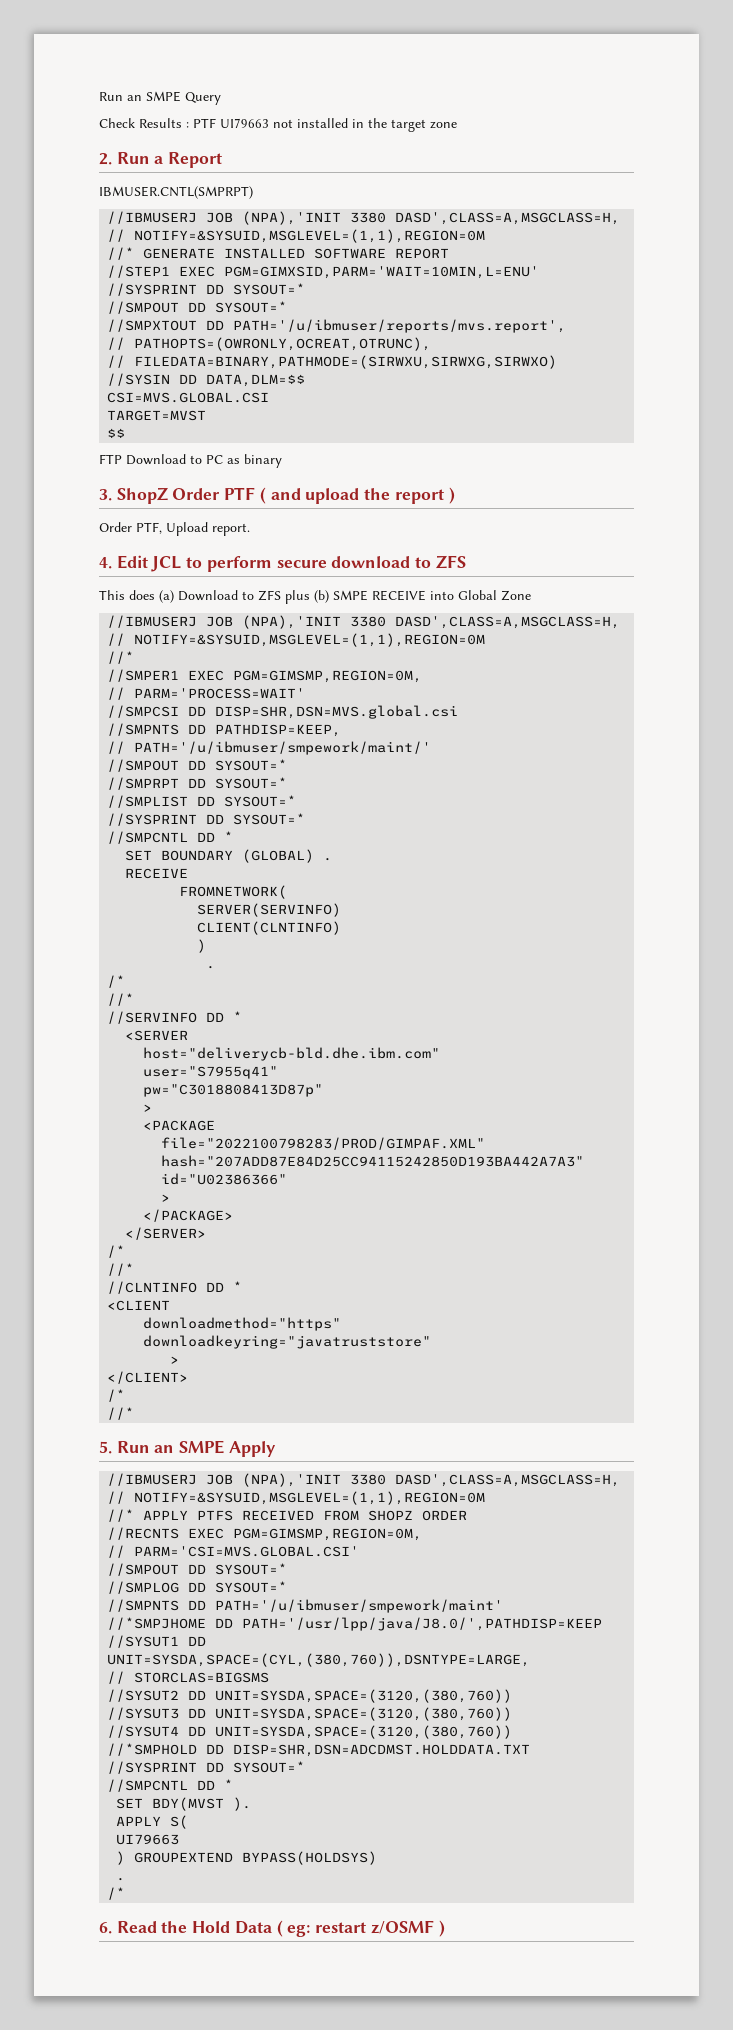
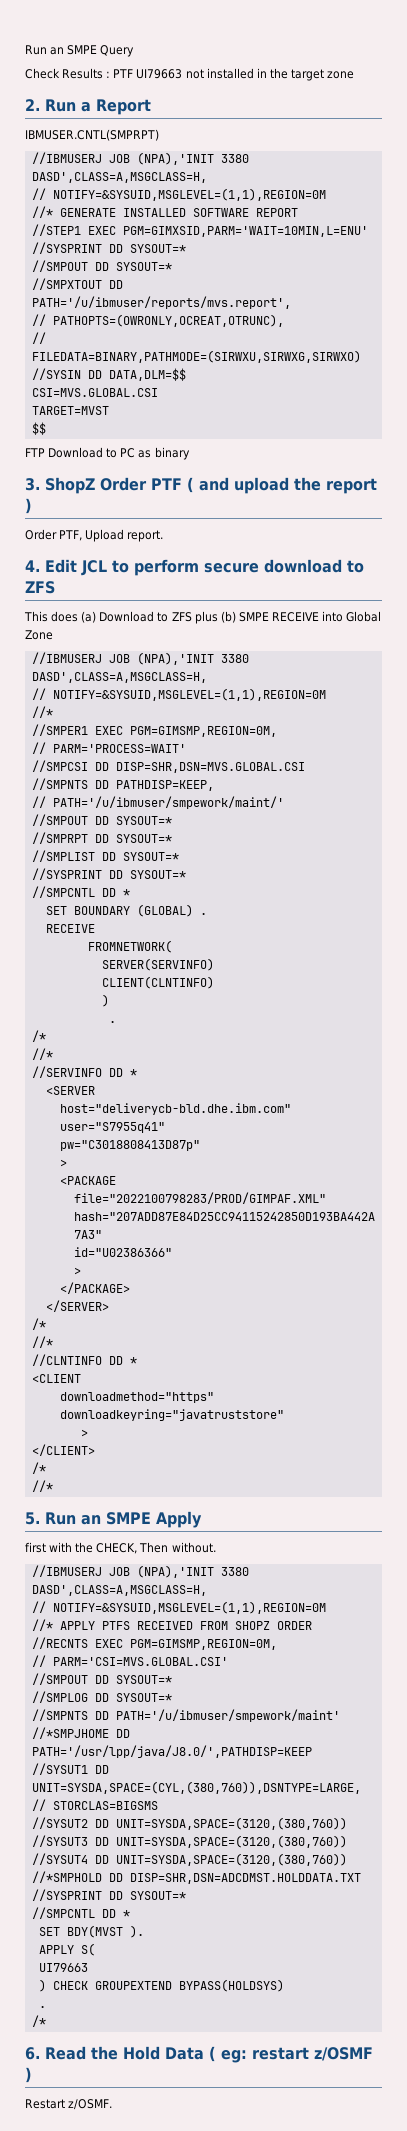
- //SMPCSI DD DISP=SHR,DSN=MVS.global.csi
+ //SMPCSI DD DISP=SHR,DSN=MVS.GLOBAL.CSI
+ first with the CHECK, Then without.
- ) GROUPEXTEND BYPASS(HOLDSYS)
+ ) CHECK GROUPEXTEND BYPASS(HOLDSYS)
+ Restart z/OSMF.

